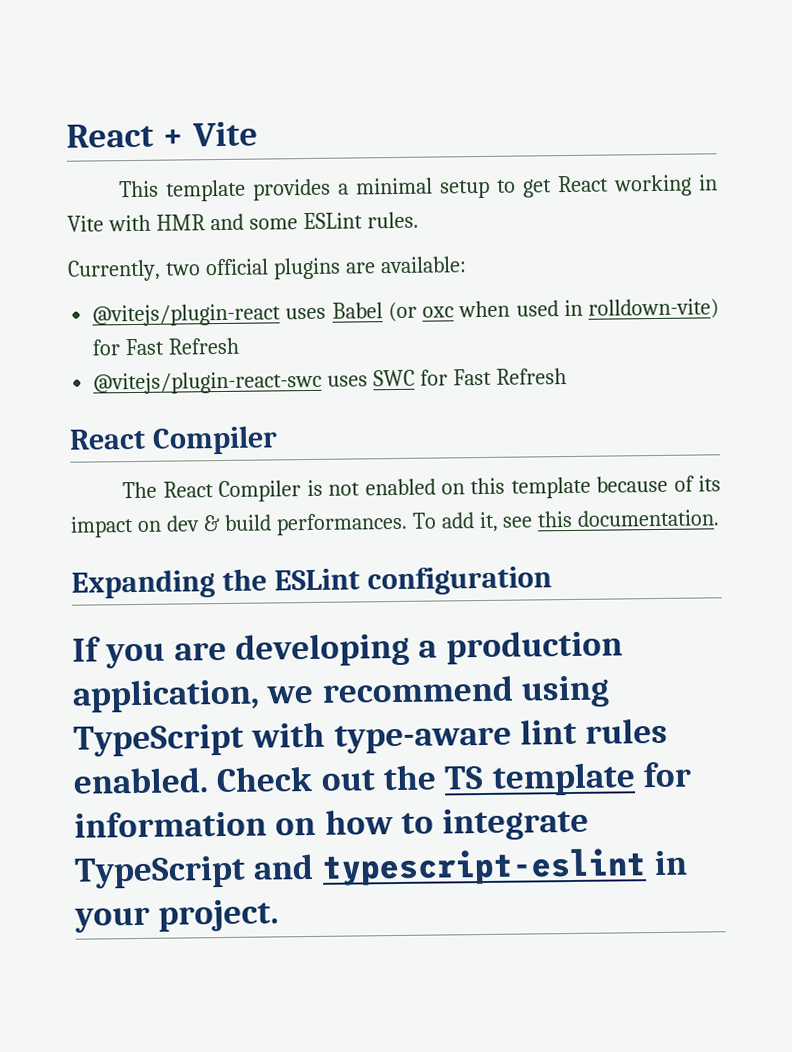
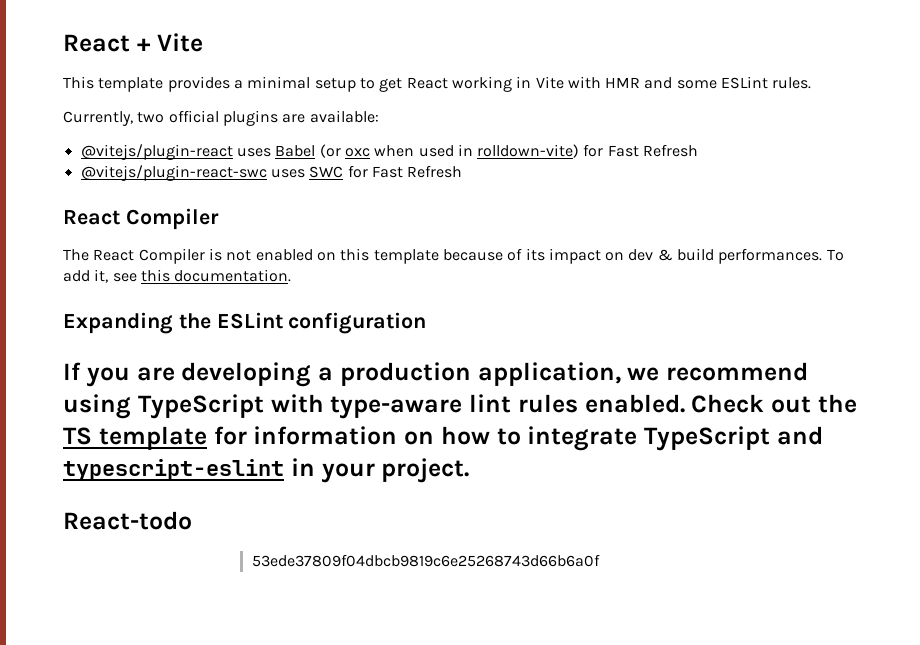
+ React-todo
+ 53ede37809f04dbcb9819c6e25268743d66b6a0f

